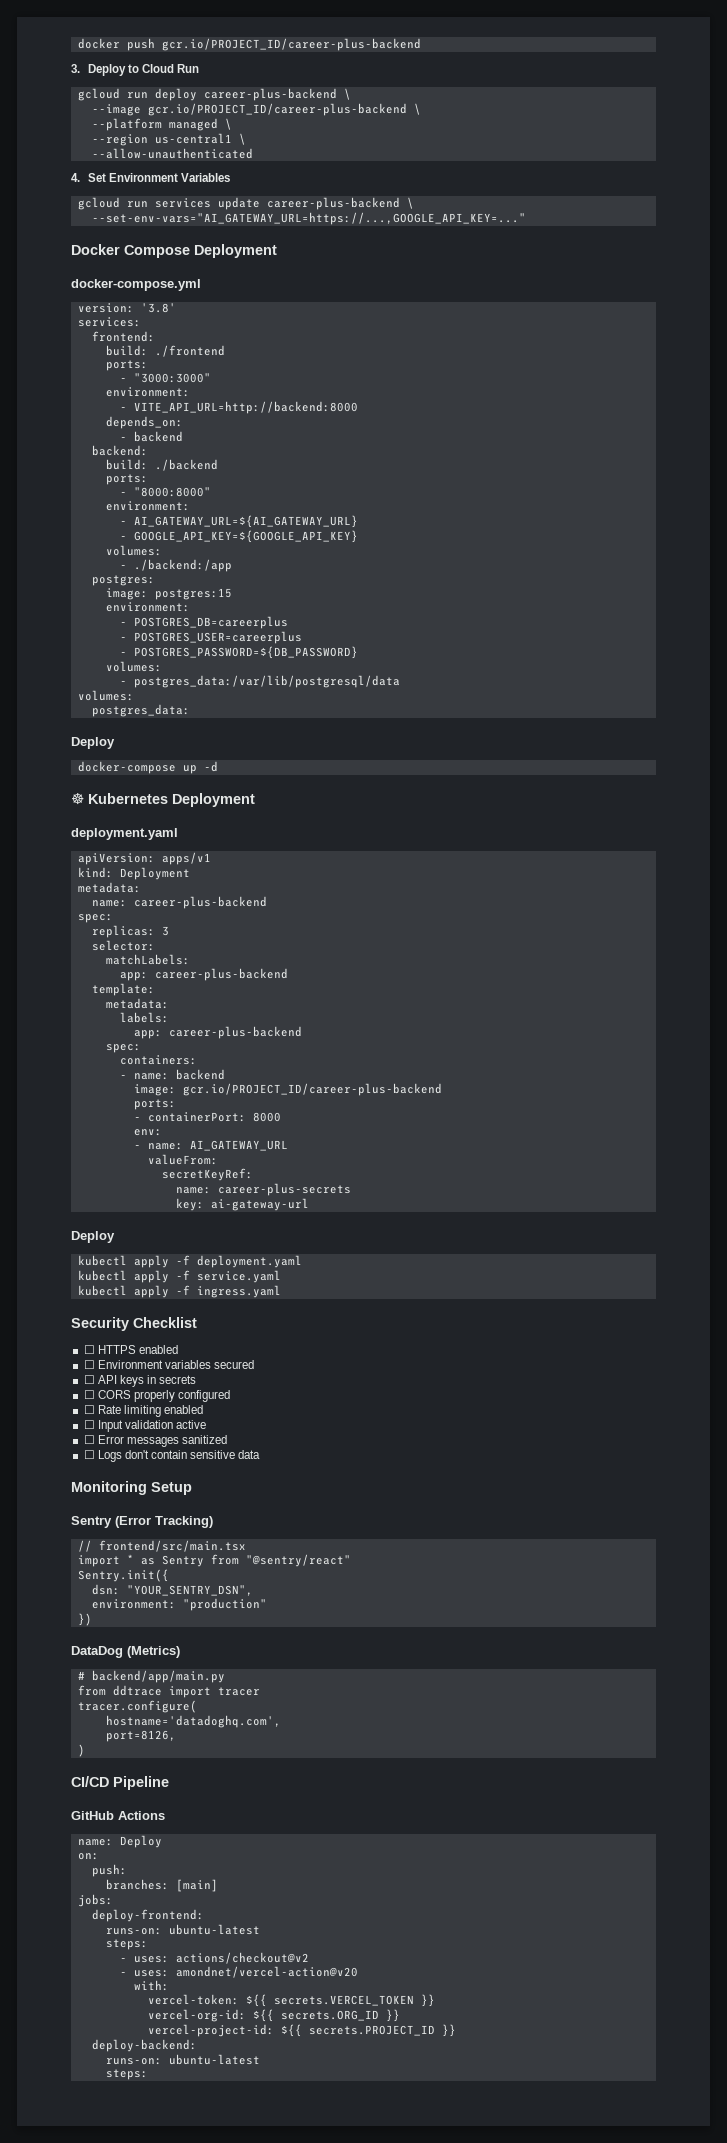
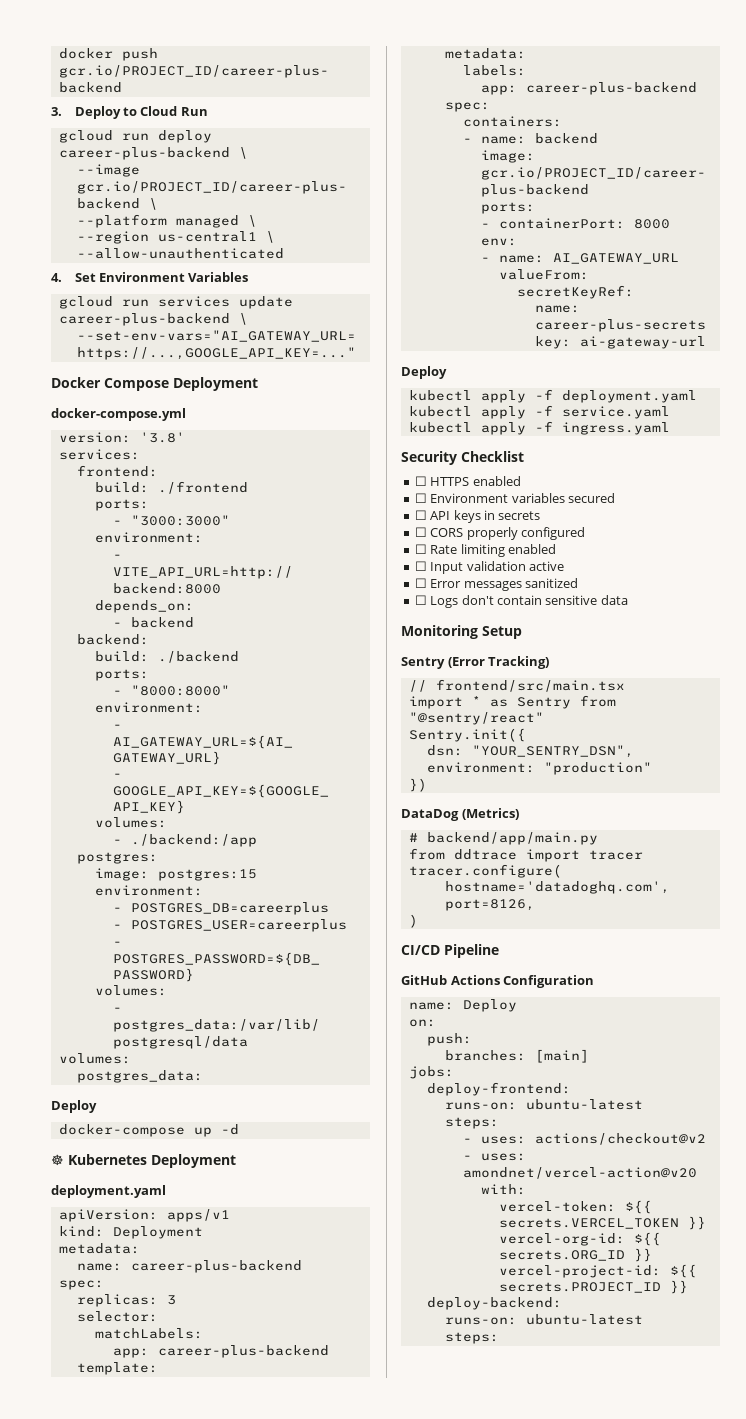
- GitHub Actions
+ GitHub Actions Configuration

